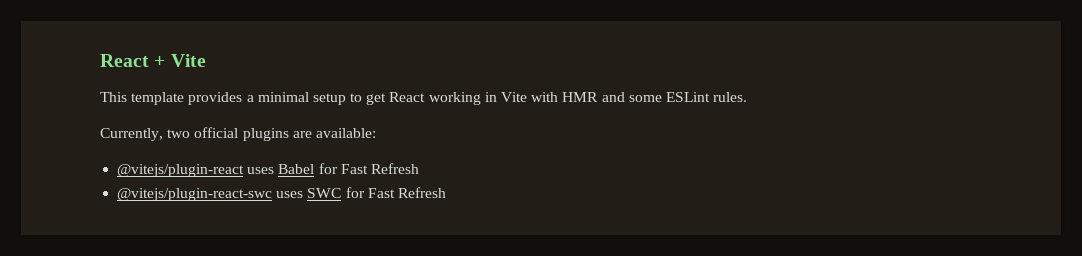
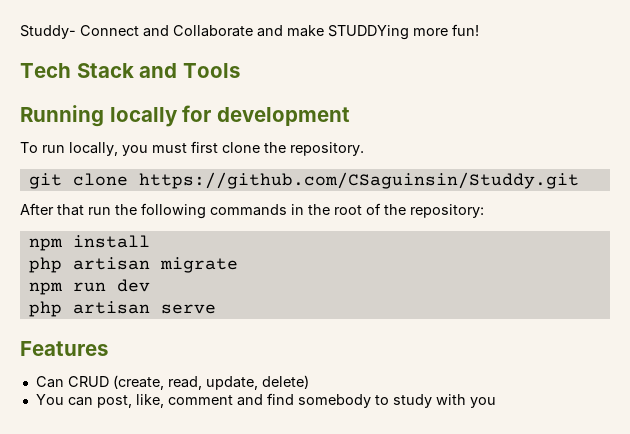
- React + Vite
- This template provides a minimal setup to get React working in Vite with HMR and some ESLint rules.
- Currently, two official plugins are available:
- @vitejs/plugin-react uses Babel for Fast Refresh
- @vitejs/plugin-react-swc uses SWC for Fast Refresh
+ Studdy- Connect and Collaborate and make STUDDYing more fun!
+ Tech Stack and Tools
+ Running locally for development
+ To run locally, you must first clone the repository.
+ git clone https://github.com/CSaguinsin/Studdy.git
+ After that run the following commands in the root of the repository:
+ npm install
+ php artisan migrate
+ npm run dev
+ php artisan serve
+ Features
+ Can CRUD (create, read, update, delete)
+ You can post, like, comment and find somebody to study with you

